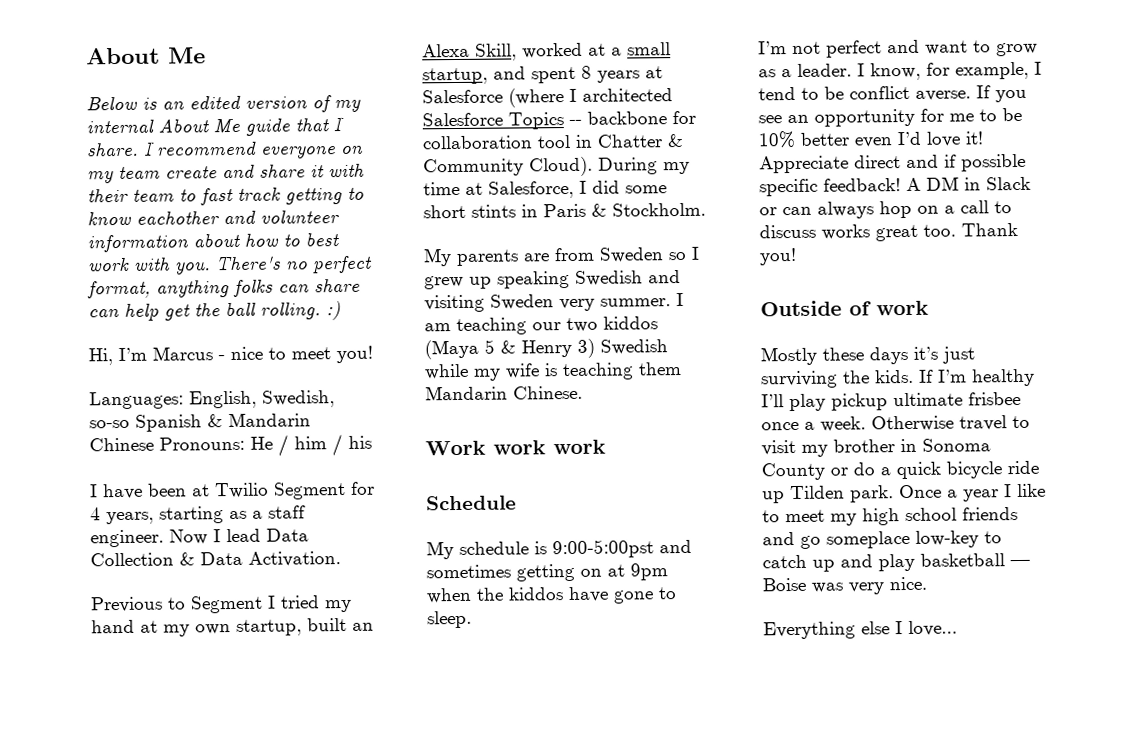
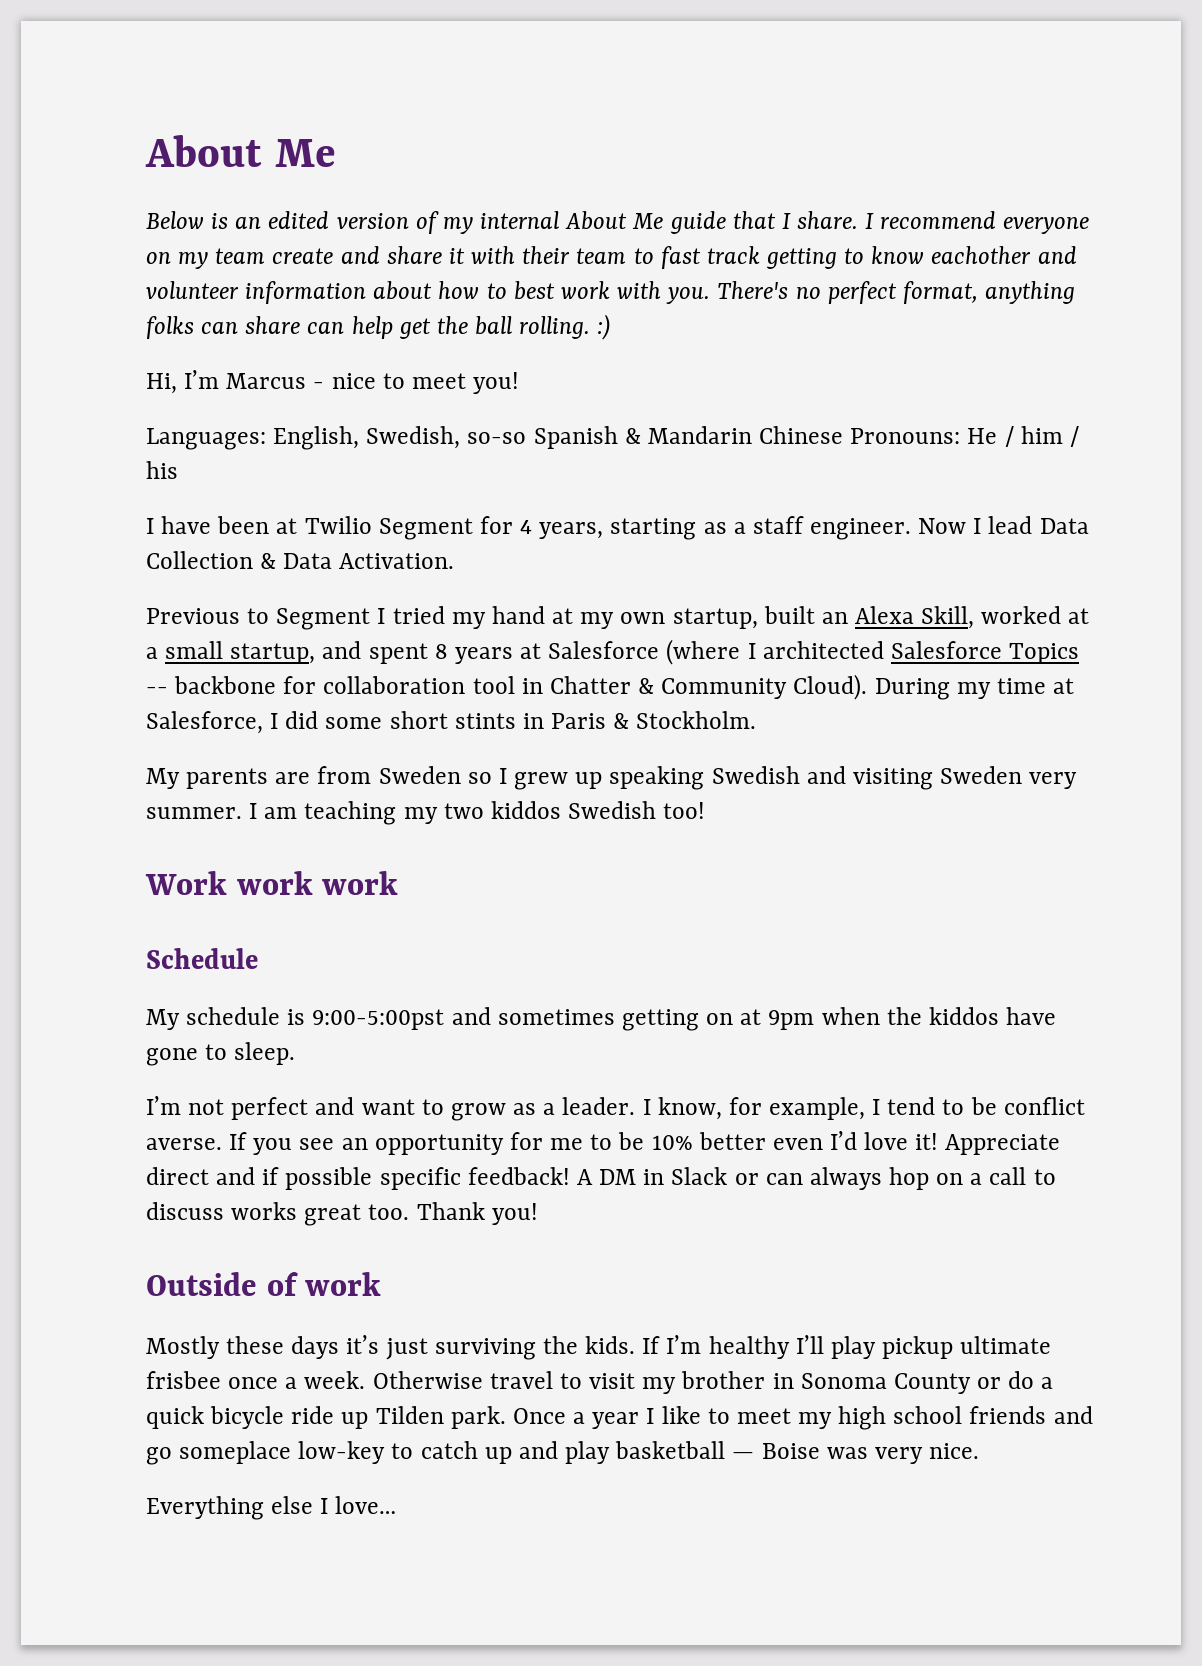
- I am teaching our two kiddos (Maya 5 & Henry 3) Swedish while my wife is teaching them Mandarin Chinese.
+ I am teaching my two kiddos Swedish too!

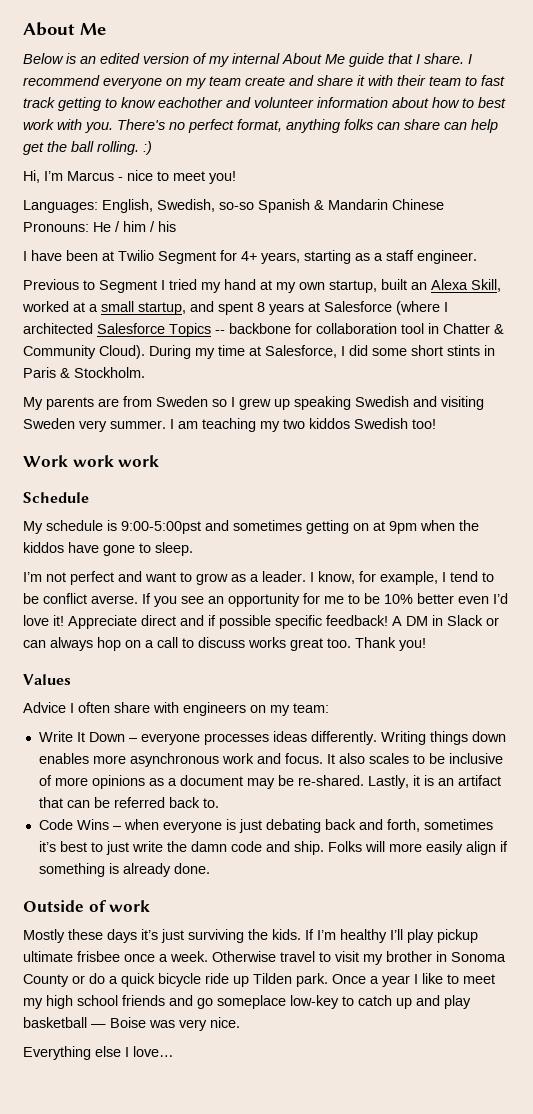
- I have been at Twilio Segment for 4 years, starting as a staff engineer. Now I lead Data Collection & Data Activation.
+ I have been at Twilio Segment for 4+ years, starting as a staff engineer.
+ Values
+ Advice I often share with engineers on my team:
+ Write It Down – everyone processes ideas differently. Writing things down enables more asynchronous work and focus. It also scales to be inclusive of more opinions as a document may be re-shared. Lastly, it is an artifact that can be referred back to.
+ Code Wins – when everyone is just debating back and forth, sometimes it’s best to just write the damn code and ship. Folks will more easily align if something is already done.

